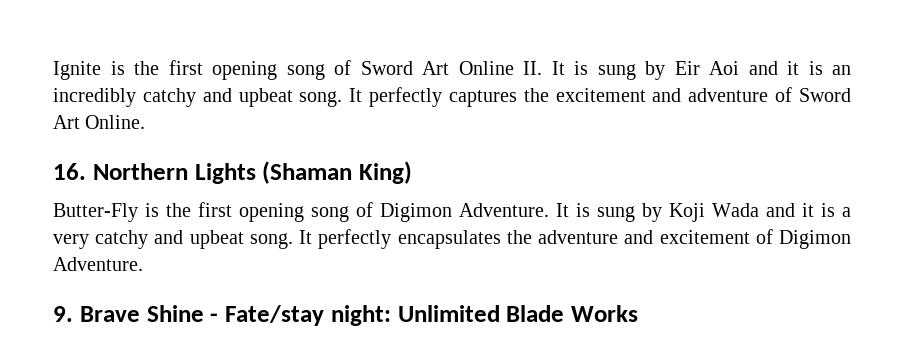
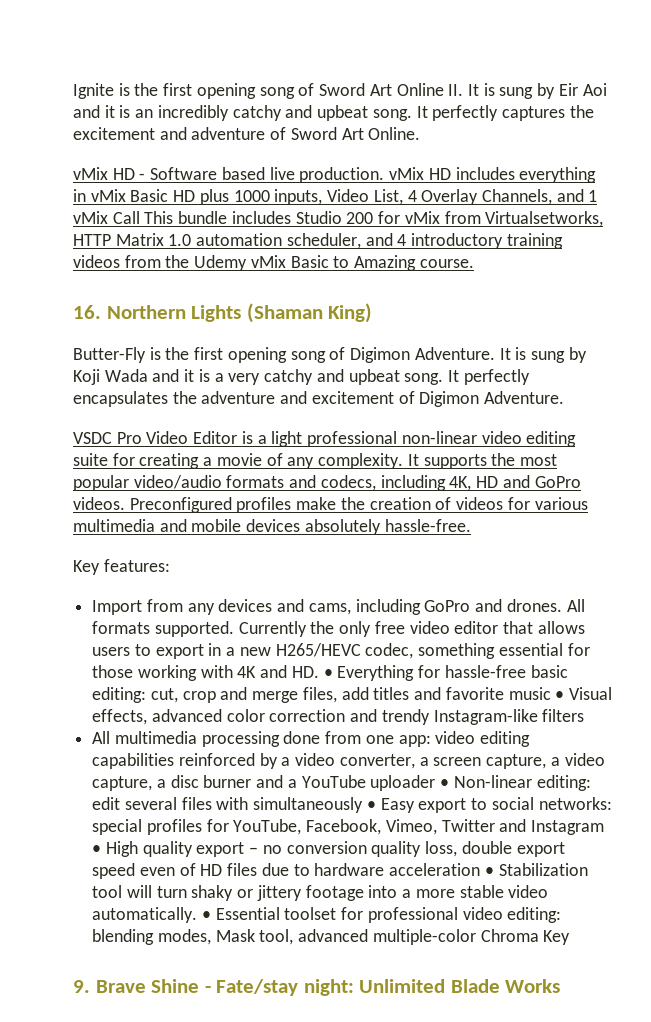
+ vMix HD - Software based live production. vMix HD includes everything in vMix Basic HD plus 1000 inputs, Video List, 4 Overlay Channels, and 1 vMix Call This bundle includes Studio 200 for vMix from Virtualsetworks, HTTP Matrix 1.0 automation scheduler, and 4 introductory training videos from the Udemy vMix Basic to Amazing course.
+ VSDC Pro Video Editor is a light professional non-linear video editing suite for creating a movie of any complexity. It supports the most popular video/audio formats and codecs, including 4K, HD and GoPro videos. Preconfigured profiles make the creation of videos for various multimedia and mobile devices absolutely hassle-free.
+ Key features:
+ Import from any devices and cams, including GoPro and drones. All formats supported. Сurrently the only free video editor that allows users to export in a new H265/HEVC codec, something essential for those working with 4K and HD. • Everything for hassle-free basic editing: cut, crop and merge files, add titles and favorite music • Visual effects, advanced color correction and trendy Instagram-like filters
+ All multimedia processing done from one app: video editing capabilities reinforced by a video converter, a screen capture, a video capture, a disc burner and a YouTube uploader • Non-linear editing: edit several files with simultaneously • Easy export to social networks: special profiles for YouTube, Facebook, Vimeo, Twitter and Instagram • High quality export – no conversion quality loss, double export speed even of HD files due to hardware acceleration • Stabilization tool will turn shaky or jittery footage into a more stable video automatically. • Essential toolset for professional video editing: blending modes, Mask tool, advanced multiple-color Chroma Key

